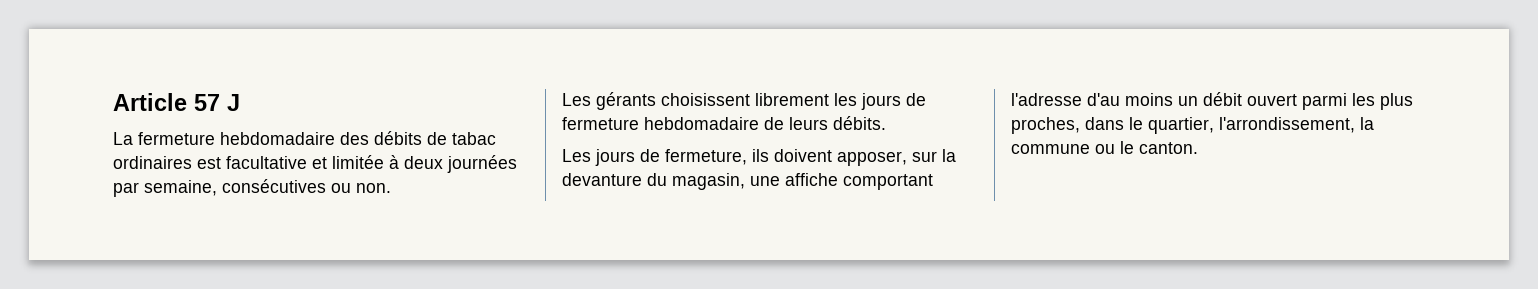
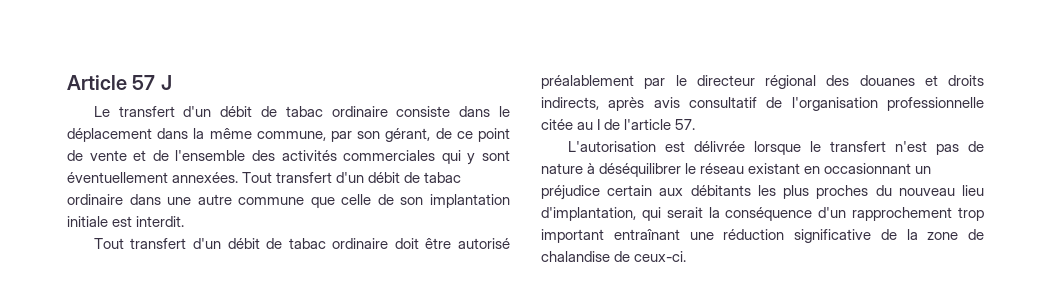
- La fermeture hebdomadaire des débits de tabac ordinaires est facultative et limitée à deux journées par semaine, consécutives ou non.
- Les gérants choisissent librement les jours de fermeture hebdomadaire de leurs débits.
- Les jours de fermeture, ils doivent apposer, sur la devanture du magasin, une affiche comportant l'adresse d'au moins un débit ouvert parmi les plus proches, dans le quartier, l'arrondissement, la commune ou le canton.
+ Le transfert d'un débit de tabac ordinaire consiste dans le déplacement dans la même commune, par son gérant, de ce point de vente et de l'ensemble des activités commerciales qui y sont éventuellement annexées. Tout transfert d'un débit de tabac ordinaire dans une autre commune que celle de son implantation initiale est interdit.
+ Tout transfert d'un débit de tabac ordinaire doit être autorisé préalablement par le directeur régional des douanes et droits indirects, après avis consultatif de l'organisation professionnelle citée au I de l'article 57.
+ L'autorisation est délivrée lorsque le transfert n'est pas de nature à déséquilibrer le réseau existant en occasionnant un préjudice certain aux débitants les plus proches du nouveau lieu d'implantation, qui serait la conséquence d'un rapprochement trop important entraînant une réduction significative de la zone de chalandise de ceux-ci.

